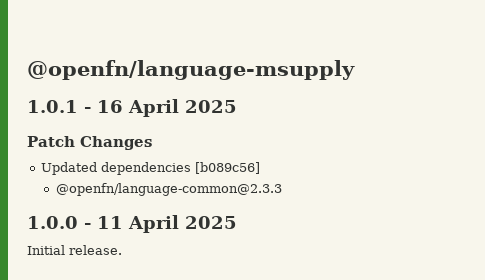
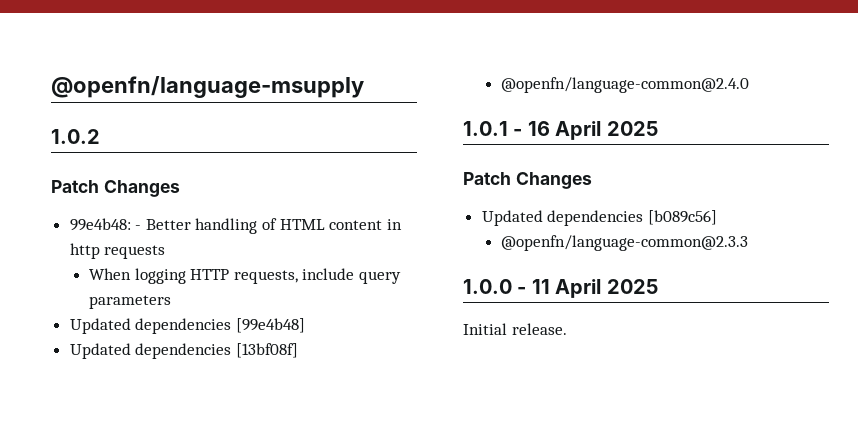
+ 1.0.2
+ Patch Changes
+ 99e4b48: - Better handling of HTML content in http requests
+ When logging HTTP requests, include query parameters
+ Updated dependencies [99e4b48]
+ Updated dependencies [13bf08f]
+ @openfn/language-common@2.4.0

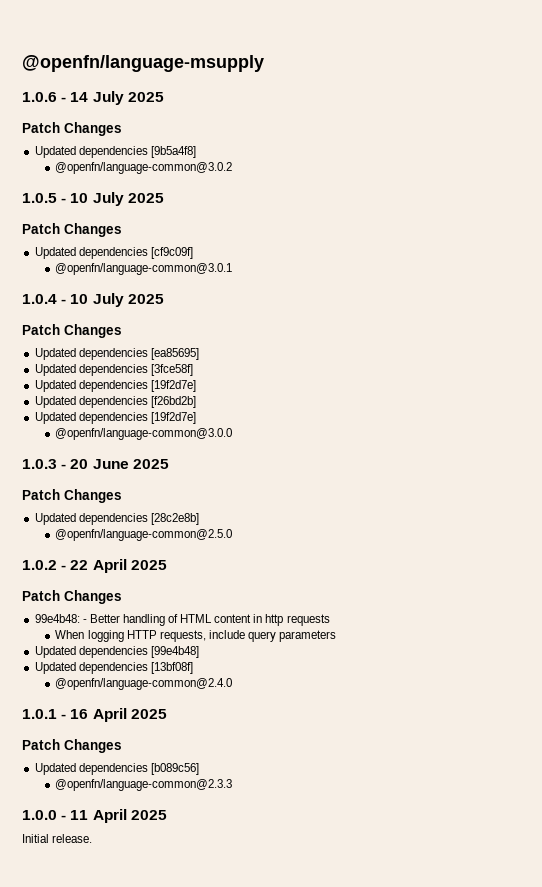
- 1.0.2
+ 1.0.6 - 14 July 2025
+ Patch Changes
+ Updated dependencies [9b5a4f8]
+ @openfn/language-common@3.0.2
+ 1.0.5 - 10 July 2025
+ Patch Changes
+ Updated dependencies [cf9c09f]
+ @openfn/language-common@3.0.1
+ 1.0.4 - 10 July 2025
+ Patch Changes
+ Updated dependencies [ea85695]
+ Updated dependencies [3fce58f]
+ Updated dependencies [19f2d7e]
+ Updated dependencies [f26bd2b]
+ Updated dependencies [19f2d7e]
+ @openfn/language-common@3.0.0
+ 1.0.3 - 20 June 2025
+ Patch Changes
+ Updated dependencies [28c2e8b]
+ @openfn/language-common@2.5.0
+ 1.0.2 - 22 April 2025

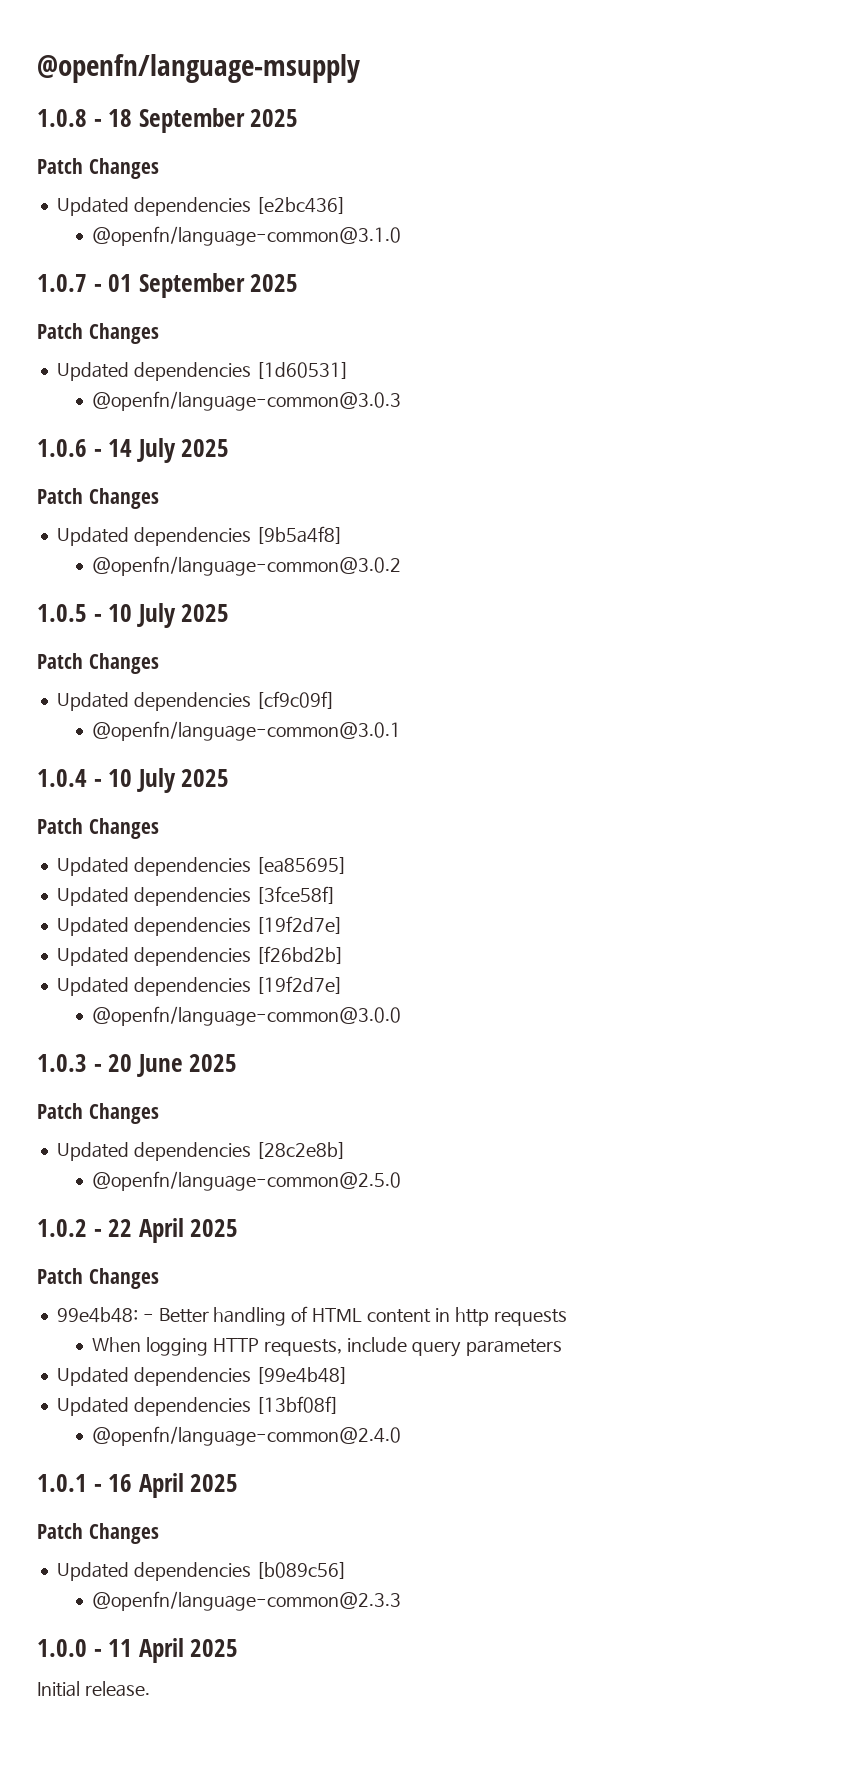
+ 1.0.8 - 18 September 2025
+ Patch Changes
+ Updated dependencies [e2bc436]
+ @openfn/language-common@3.1.0
+ 1.0.7 - 01 September 2025
+ Patch Changes
+ Updated dependencies [1d60531]
+ @openfn/language-common@3.0.3

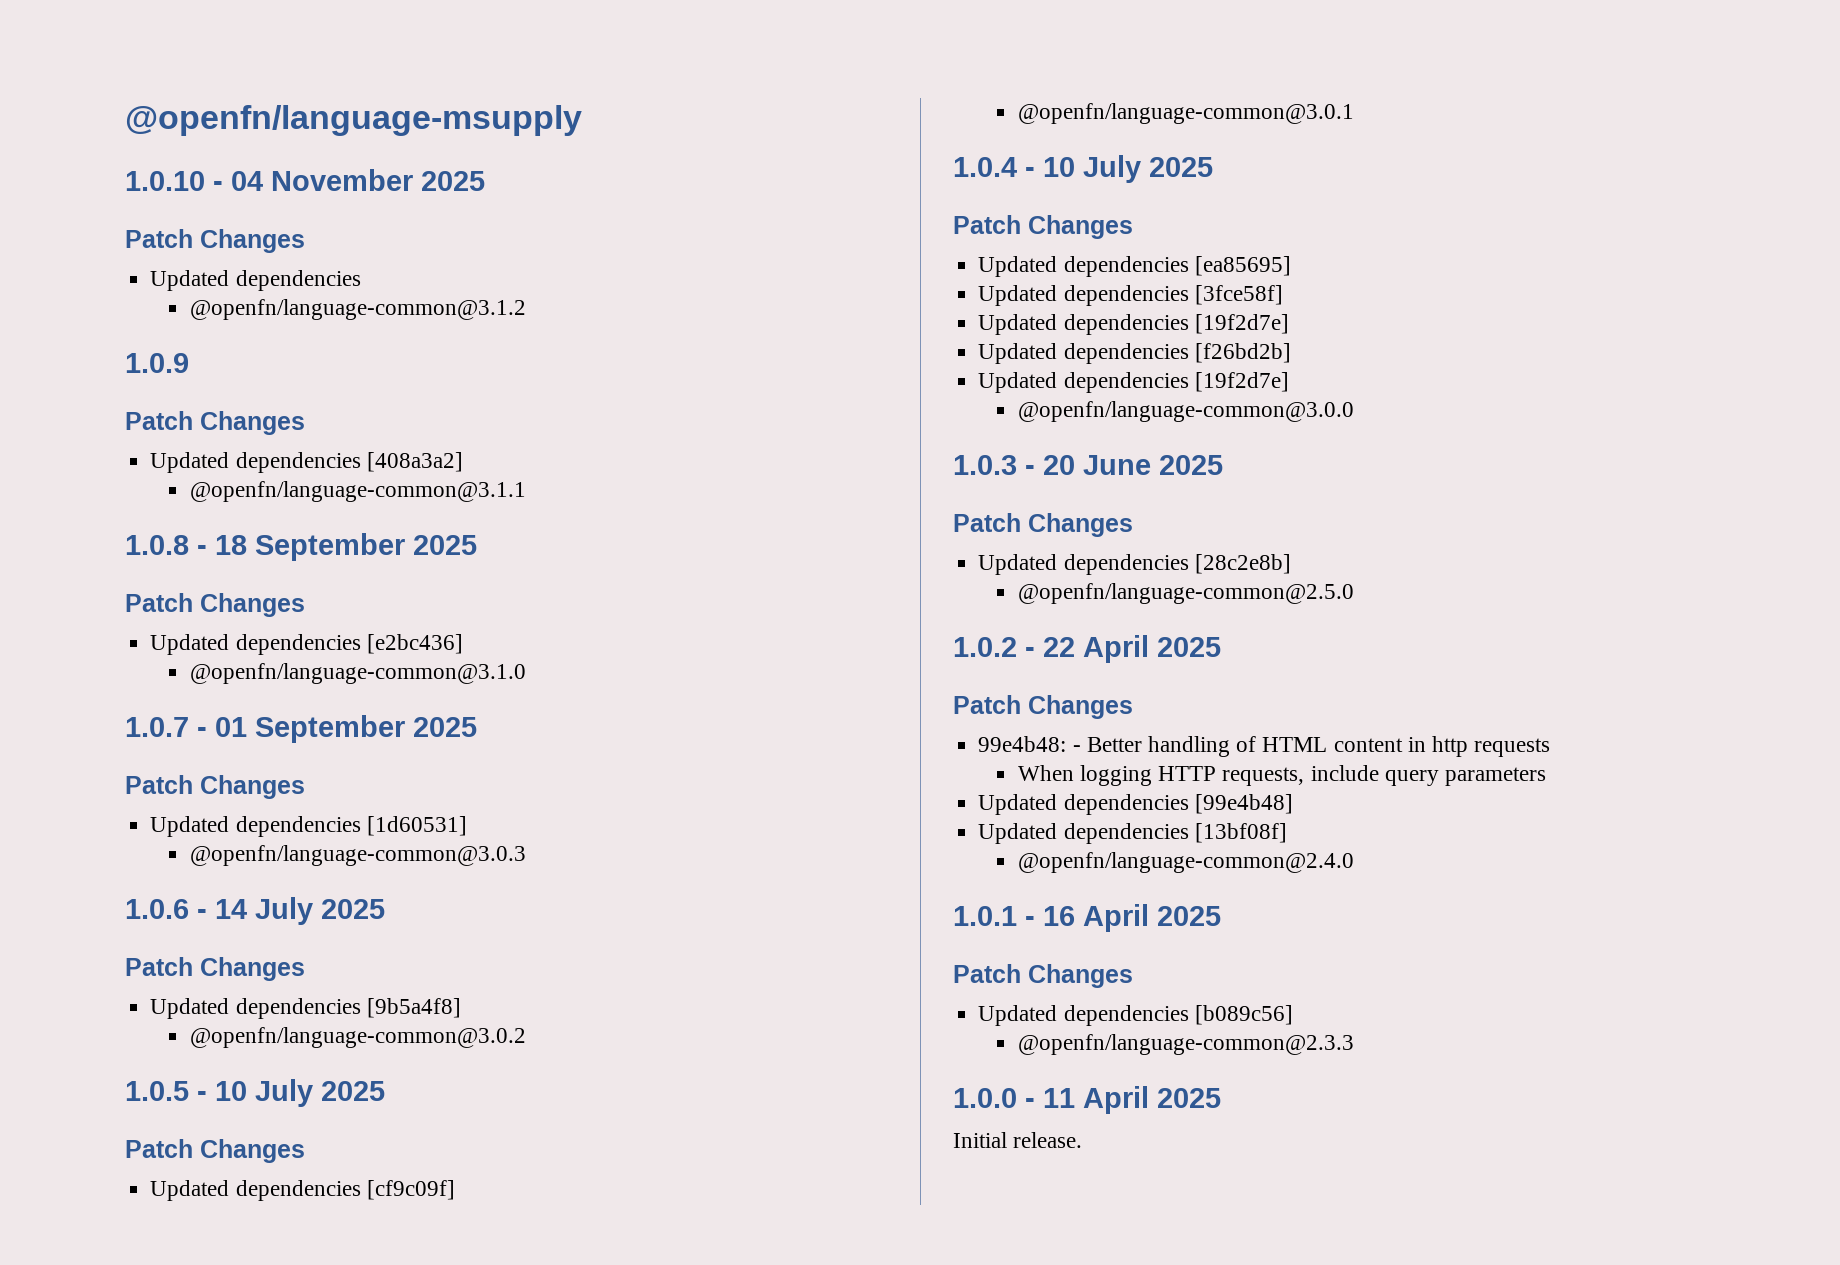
+ 1.0.10 - 04 November 2025
+ Patch Changes
+ Updated dependencies
+ @openfn/language-common@3.1.2
+ 1.0.9
+ Patch Changes
+ Updated dependencies [408a3a2]
+ @openfn/language-common@3.1.1

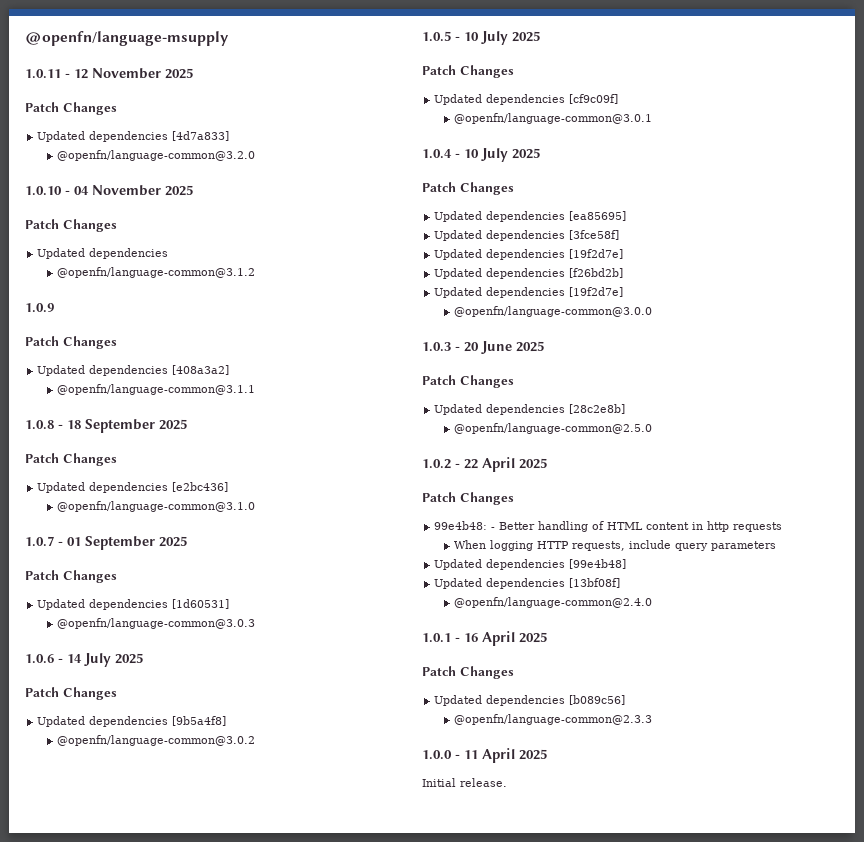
+ 1.0.11 - 12 November 2025
+ Patch Changes
+ Updated dependencies [4d7a833]
+ @openfn/language-common@3.2.0

